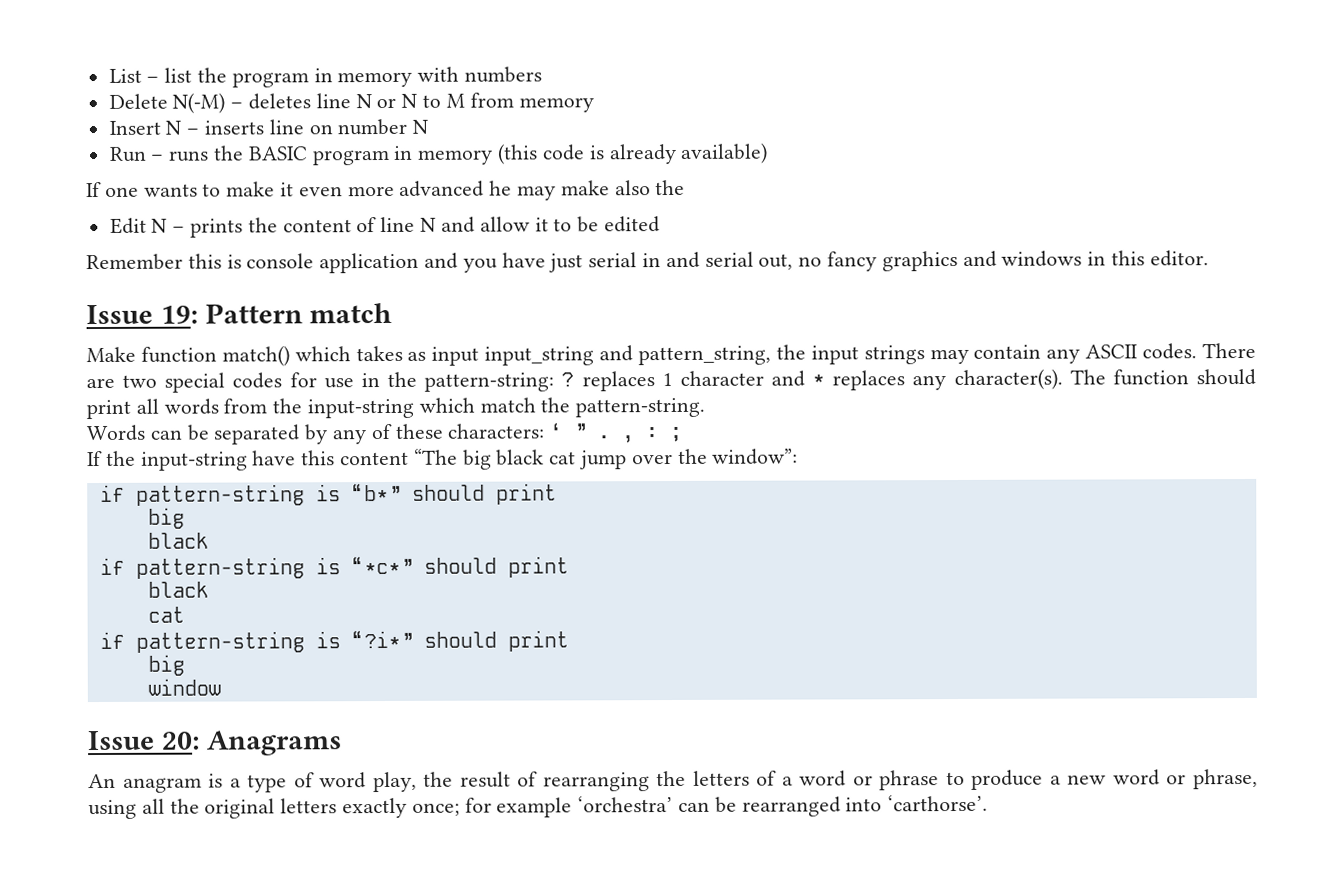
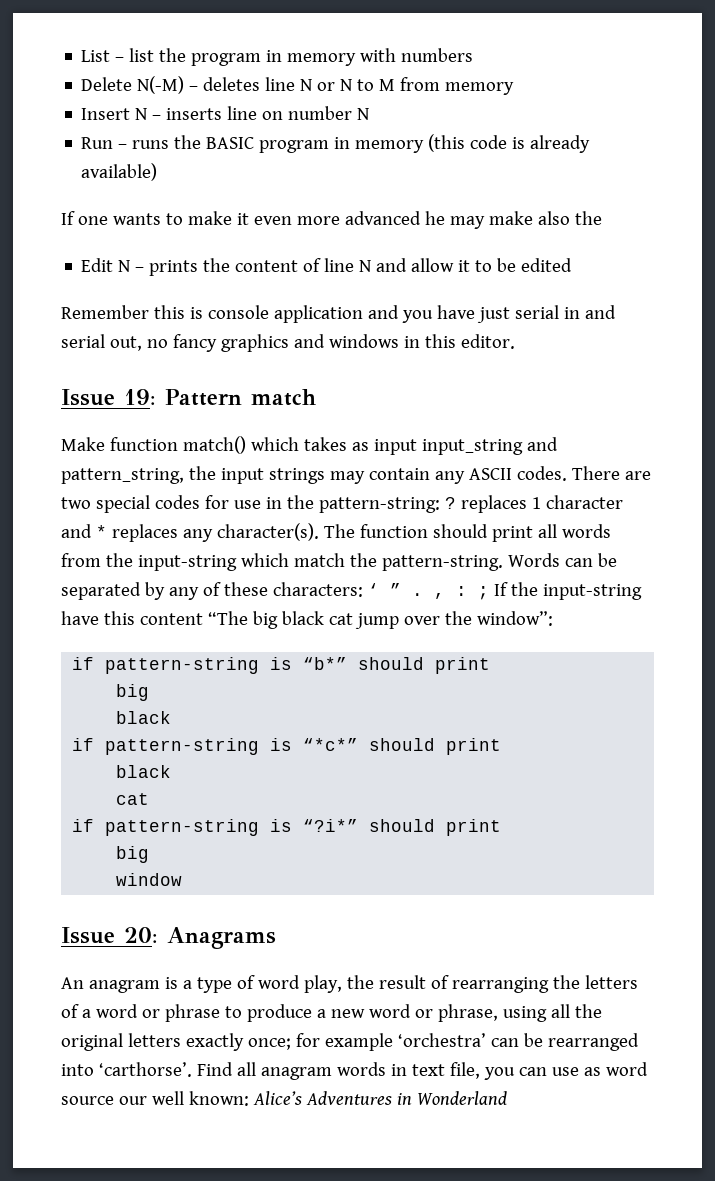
- The function should print all words from the input-string which match the pattern-string.
- Words can be separated by any of these characters: ‘ ” . , : ;
- If the input-string have this content “The big black cat jump over the window”:
+ The function should print all words from the input-string which match the pattern-string. Words can be separated by any of these characters: ‘ ” . , : ; If the input-string have this content “The big black cat jump over the window”:
+ Find all anagram words in text file, you can use as word source our well known: Alice’s Adventures in Wonderland

